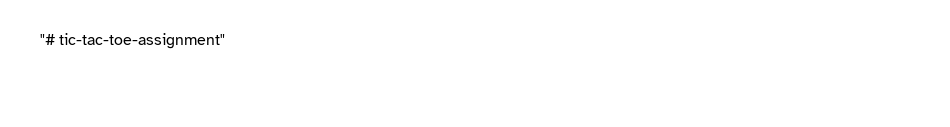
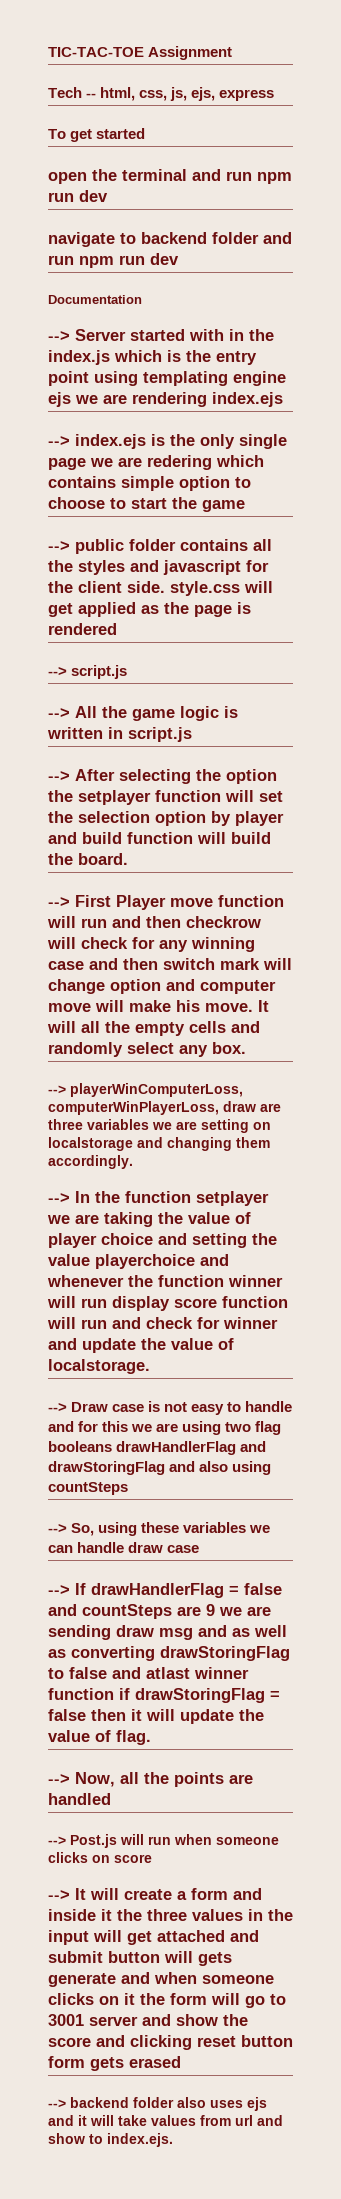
- "# tic-tac-toe-assignment"
+ TIC-TAC-TOE Assignment
+ Tech -- html, css, js, ejs, express
+ To get started
+ open the terminal and run npm run dev
+ navigate to backend folder and run npm run dev
+ Documentation
+ --> Server started with in the index.js which is the entry point using templating engine ejs we are rendering index.ejs
+ --> index.ejs is the only single page we are redering which contains simple option to choose to start the game
+ --> public folder contains all the styles and javascript for the client side. style.css will get applied as the page is rendered
+ --> script.js
+ --> All the game logic is written in script.js
+ --> After selecting the option the setplayer function will set the selection option by player and build function will build the board.
+ --> First Player move function will run and then checkrow will check for any winning case and then switch mark will change option and computer move will make his move. It will all the empty cells and randomly select any box.
+ --> playerWinComputerLoss, computerWinPlayerLoss, draw are three variables we are setting on localstorage and changing them accordingly.
+ --> In the function setplayer we are taking the value of player choice and setting the value playerchoice and whenever the function winner will run display score function will run and check for winner and update the value of localstorage.
+ --> Draw case is not easy to handle and for this we are using two flag booleans drawHandlerFlag and drawStoringFlag and also using countSteps
+ --> So, using these variables we can handle draw case
+ --> If drawHandlerFlag = false and countSteps are 9 we are sending draw msg and as well as converting drawStoringFlag to false and atlast winner function if drawStoringFlag = false then it will update the value of flag.
+ --> Now, all the points are handled
+ --> Post.js will run when someone clicks on score
+ --> It will create a form and inside it the three values in the input will get attached and submit button will gets generate and when someone clicks on it the form will go to 3001 server and show the score and clicking reset button form gets erased
+ --> backend folder also uses ejs and it will take values from url and show to index.ejs.

